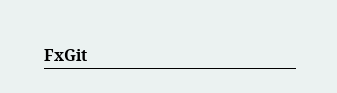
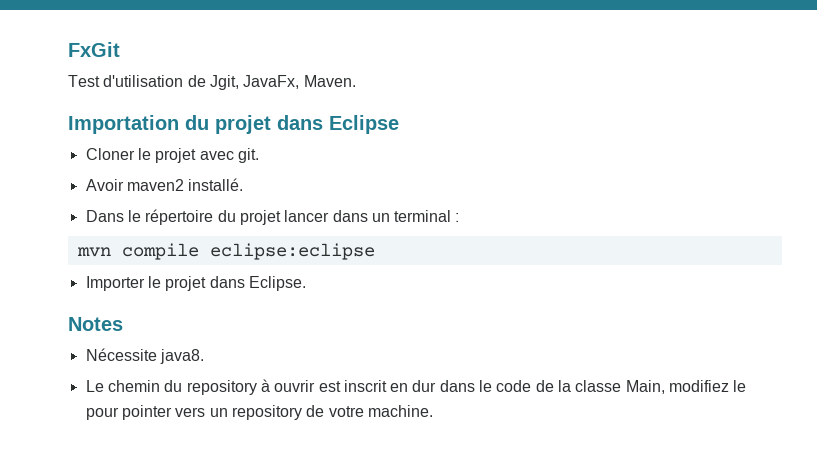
+ Test d'utilisation de Jgit, JavaFx, Maven.
+ Importation du projet dans Eclipse
+ Cloner le projet avec git.
+ Avoir maven2 installé.
+ Dans le répertoire du projet lancer dans un terminal :
+ mvn compile eclipse:eclipse
+ Importer le projet dans Eclipse.
+ Notes
+ Nécessite java8.
+ Le chemin du repository à ouvrir est inscrit en dur dans le code de la classe Main, modifiez le pour pointer vers un repository de votre machine.

